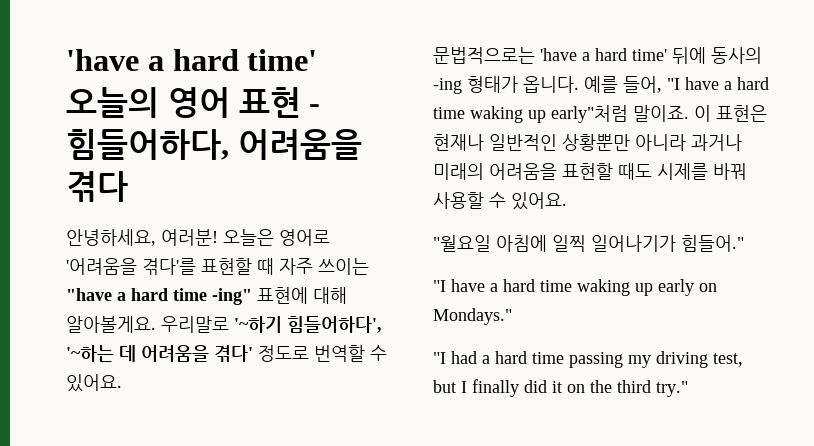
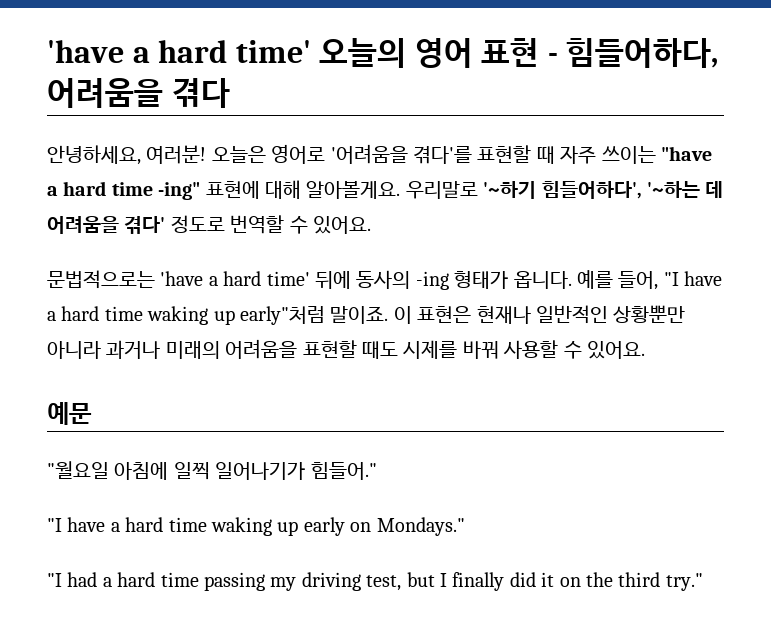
+ 예문

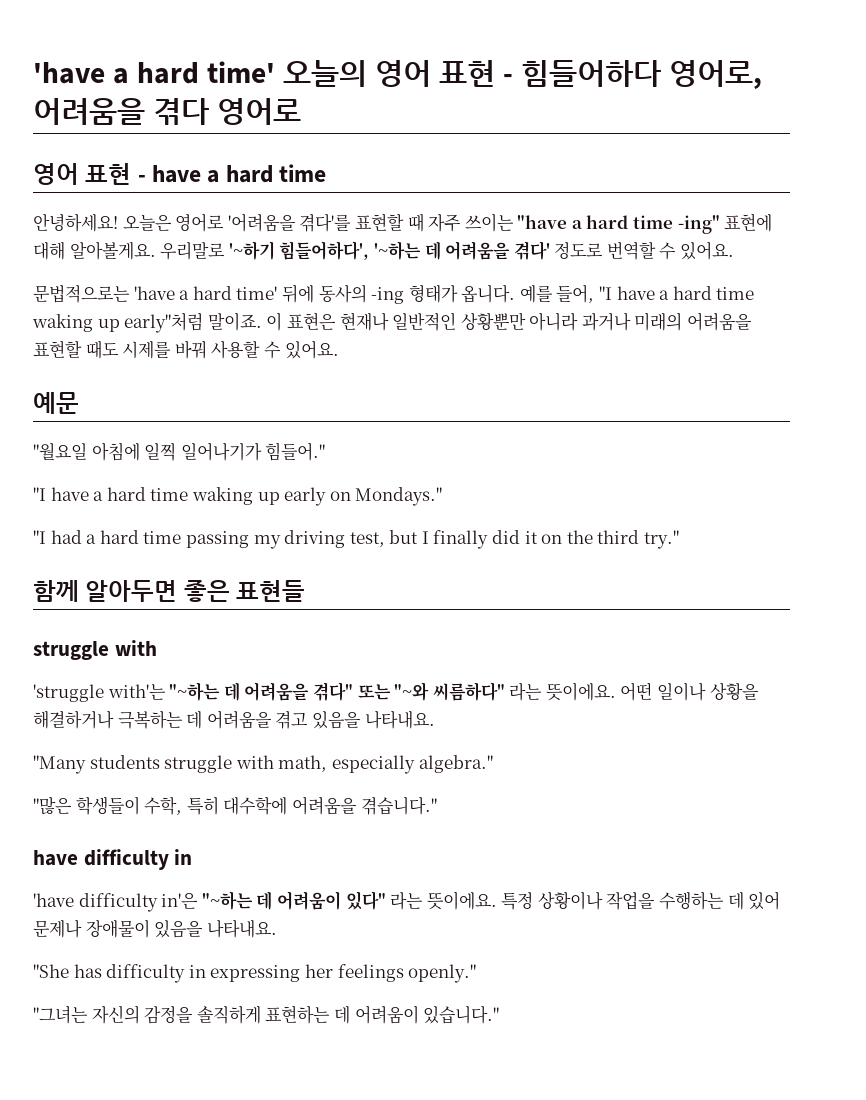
- 'have a hard time' 오늘의 영어 표현 - 힘들어하다, 어려움을 겪다
- 안녕하세요, 여러분!
+ 'have a hard time' 오늘의 영어 표현 - 힘들어하다 영어로, 어려움을 겪다 영어로
+ 영어 표현 - have a hard time
+ 안녕하세요!
+ 함께 알아두면 좋은 표현들
+ struggle with
+ 'struggle with'는 "~하는 데 어려움을 겪다" 또는 "~와 씨름하다" 라는 뜻이에요. 어떤 일이나 상황을 해결하거나 극복하는 데 어려움을 겪고 있음을 나타내요.
+ "Many students struggle with math, especially algebra."
+ "많은 학생들이 수학, 특히 대수학에 어려움을 겪습니다."
+ have difficulty in
+ 'have difficulty in'은 "~하는 데 어려움이 있다" 라는 뜻이에요. 특정 상황이나 작업을 수행하는 데 있어 문제나 장애물이 있음을 나타내요.
+ "She has difficulty in expressing her feelings openly."
+ "그녀는 자신의 감정을 솔직하게 표현하는 데 어려움이 있습니다."

